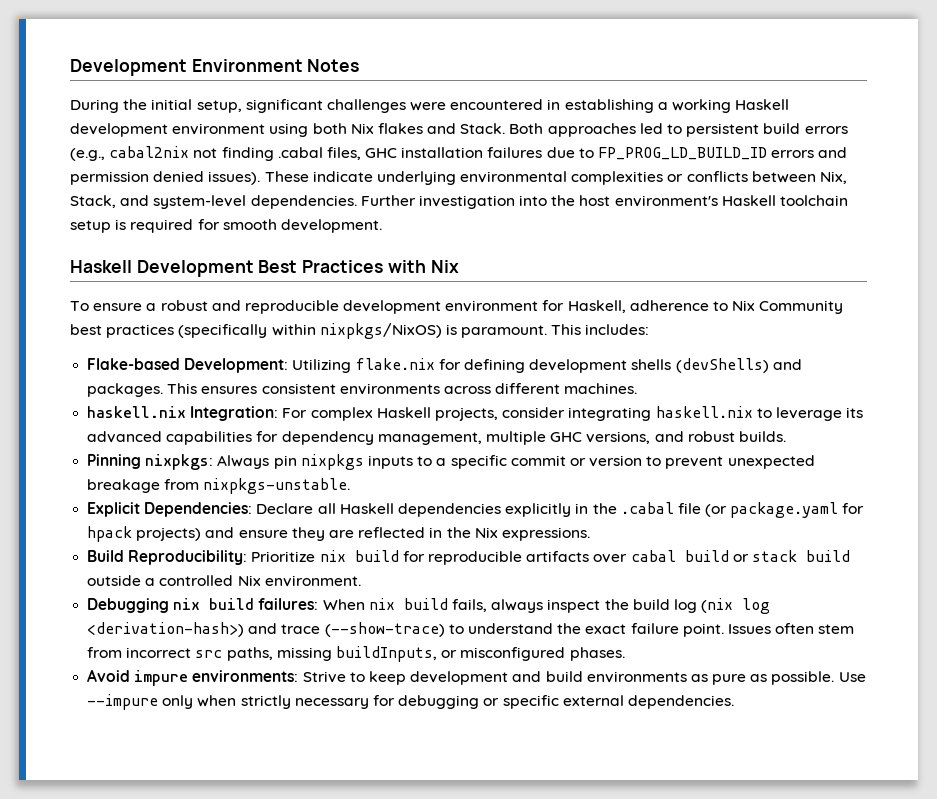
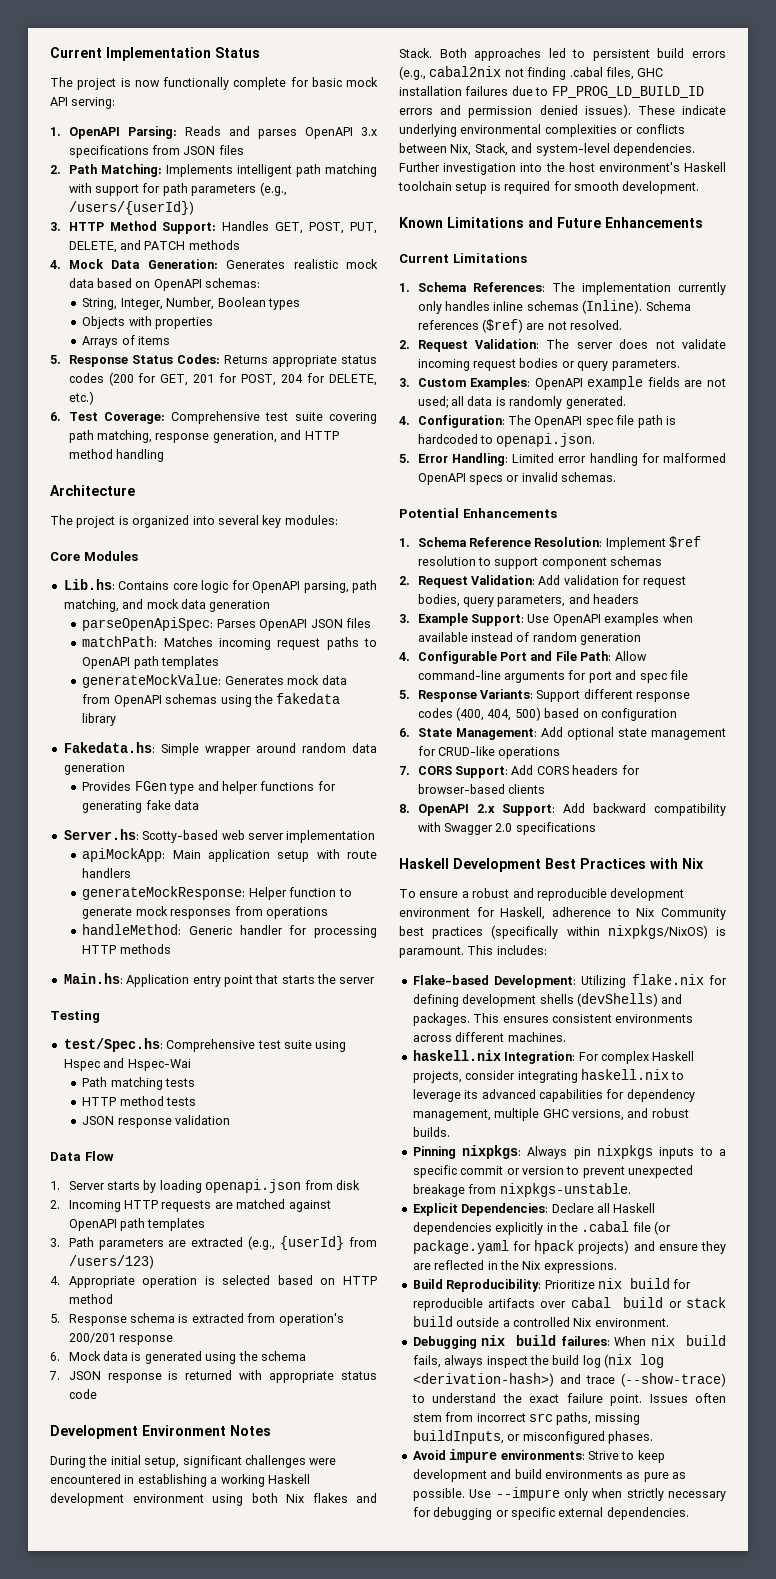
+ Current Implementation Status
+ The project is now functionally complete for basic mock API serving:
+ 1. OpenAPI Parsing: Reads and parses OpenAPI 3.x specifications from JSON files
+ 2. Path Matching: Implements intelligent path matching with support for path parameters (e.g., /users/{userId})
+ 3. HTTP Method Support: Handles GET, POST, PUT, DELETE, and PATCH methods
+ 4. Mock Data Generation: Generates realistic mock data based on OpenAPI schemas:
+ String, Integer, Number, Boolean types
+ Objects with properties
+ Arrays of items
+ 5. Response Status Codes: Returns appropriate status codes (200 for GET, 201 for POST, 204 for DELETE, etc.)
+ 6. Test Coverage: Comprehensive test suite covering path matching, response generation, and HTTP method handling
+ Architecture
+ The project is organized into several key modules:
+ Core Modules
+ Lib.hs: Contains core logic for OpenAPI parsing, path matching, and mock data generation
+ parseOpenApiSpec: Parses OpenAPI JSON files
+ matchPath: Matches incoming request paths to OpenAPI path templates
+ generateMockValue: Generates mock data from OpenAPI schemas using the fakedata library
+ Fakedata.hs: Simple wrapper around random data generation
+ Provides FGen type and helper functions for generating fake data
+ Server.hs: Scotty-based web server implementation
+ apiMockApp: Main application setup with route handlers
+ generateMockResponse: Helper function to generate mock responses from operations
+ handleMethod: Generic handler for processing HTTP methods
+ Main.hs: Application entry point that starts the server
+ Testing
+ test/Spec.hs: Comprehensive test suite using Hspec and Hspec-Wai
+ Path matching tests
+ HTTP method tests
+ JSON response validation
+ Data Flow
+ 1. Server starts by loading openapi.json from disk
+ 2. Incoming HTTP requests are matched against OpenAPI path templates
+ 3. Path parameters are extracted (e.g., {userId} from /users/123)
+ 4. Appropriate operation is selected based on HTTP method
+ 5. Response schema is extracted from operation's 200/201 response
+ 6. Mock data is generated using the schema
+ 7. JSON response is returned with appropriate status code
+ Known Limitations and Future Enhancements
+ Current Limitations
+ 1. Schema References: The implementation currently only handles inline schemas (Inline). Schema references ($ref) are not resolved.
+ 2. Request Validation: The server does not validate incoming request bodies or query parameters.
+ 3. Custom Examples: OpenAPI example fields are not used; all data is randomly generated.
+ 4. Configuration: The OpenAPI spec file path is hardcoded to openapi.json.
+ 5. Error Handling: Limited error handling for malformed OpenAPI specs or invalid schemas.
+ Potential Enhancements
+ 1. Schema Reference Resolution: Implement $ref resolution to support component schemas
+ 2. Request Validation: Add validation for request bodies, query parameters, and headers
+ 3. Example Support: Use OpenAPI examples when available instead of random generation
+ 4. Configurable Port and File Path: Allow command-line arguments for port and spec file
+ 5. Response Variants: Support different response codes (400, 404, 500) based on configuration
+ 6. State Management: Add optional state management for CRUD-like operations
+ 7. CORS Support: Add CORS headers for browser-based clients
+ 8. OpenAPI 2.x Support: Add backward compatibility with Swagger 2.0 specifications

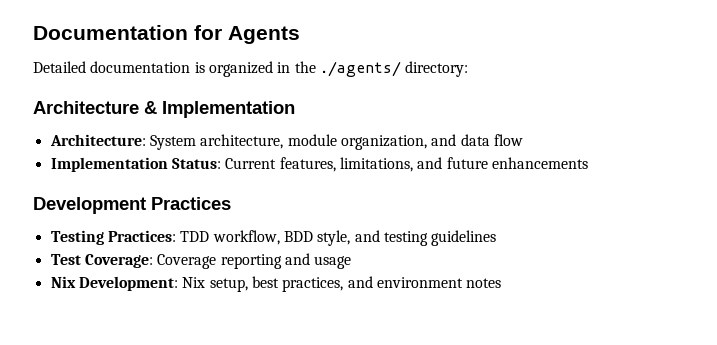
- Current Implementation Status
- The project is now functionally complete for basic mock API serving:
- 1. OpenAPI Parsing: Reads and parses OpenAPI 3.x specifications from JSON files
- 2. Path Matching: Implements intelligent path matching with support for path parameters (e.g., /users/{userId})
- 3. HTTP Method Support: Handles GET, POST, PUT, DELETE, and PATCH methods
- 4. Mock Data Generation: Generates realistic mock data based on OpenAPI schemas:
- String, Integer, Number, Boolean types
- Objects with properties
- Arrays of items
- 5. Response Status Codes: Returns appropriate status codes (200 for GET, 201 for POST, 204 for DELETE, etc.)
- 6. Test Coverage: Comprehensive test suite covering path matching, response generation, and HTTP method handling
- Architecture
- The project is organized into several key modules:
- Core Modules
- Lib.hs: Contains core logic for OpenAPI parsing, path matching, and mock data generation
- parseOpenApiSpec: Parses OpenAPI JSON files
- matchPath: Matches incoming request paths to OpenAPI path templates
- generateMockValue: Generates mock data from OpenAPI schemas using the fakedata library
- Fakedata.hs: Simple wrapper around random data generation
- Provides FGen type and helper functions for generating fake data
- Server.hs: Scotty-based web server implementation
- apiMockApp: Main application setup with route handlers
- generateMockResponse: Helper function to generate mock responses from operations
- handleMethod: Generic handler for processing HTTP methods
- Main.hs: Application entry point that starts the server
- Testing
- test/Spec.hs: Comprehensive test suite using Hspec and Hspec-Wai
- Path matching tests
- HTTP method tests
- JSON response validation
- Data Flow
- 1. Server starts by loading openapi.json from disk
- 2. Incoming HTTP requests are matched against OpenAPI path templates
- 3. Path parameters are extracted (e.g., {userId} from /users/123)
- 4. Appropriate operation is selected based on HTTP method
- 5. Response schema is extracted from operation's 200/201 response
- 6. Mock data is generated using the schema
- 7. JSON response is returned with appropriate status code
- Development Environment Notes
- During the initial setup, significant challenges were encountered in establishing a working Haskell development environment using both Nix flakes and Stack. Both approaches led to persistent build errors (e.g., cabal2nix not finding .cabal files, GHC installation failures due to FP_PROG_LD_BUILD_ID errors and permission denied issues). These indicate underlying environmental complexities or conflicts between Nix, Stack, and system-level dependencies. Further investigation into the host environment's Haskell toolchain setup is required for smooth development.
- Known Limitations and Future Enhancements
- Current Limitations
- 1. Schema References: The implementation currently only handles inline schemas (Inline). Schema references ($ref) are not resolved.
- 2. Request Validation: The server does not validate incoming request bodies or query parameters.
- 3. Custom Examples: OpenAPI example fields are not used; all data is randomly generated.
- 4. Configuration: The OpenAPI spec file path is hardcoded to openapi.json.
- 5. Error Handling: Limited error handling for malformed OpenAPI specs or invalid schemas.
- Potential Enhancements
- 1. Schema Reference Resolution: Implement $ref resolution to support component schemas
- 2. Request Validation: Add validation for request bodies, query parameters, and headers
- 3. Example Support: Use OpenAPI examples when available instead of random generation
- 4. Configurable Port and File Path: Allow command-line arguments for port and spec file
- 5. Response Variants: Support different response codes (400, 404, 500) based on configuration
- 6. State Management: Add optional state management for CRUD-like operations
- 7. CORS Support: Add CORS headers for browser-based clients
- 8. OpenAPI 2.x Support: Add backward compatibility with Swagger 2.0 specifications
- Haskell Development Best Practices with Nix
- To ensure a robust and reproducible development environment for Haskell, adherence to Nix Community best practices (specifically within nixpkgs/NixOS) is paramount. This includes:
- Flake-based Development: Utilizing flake.nix for defining development shells (devShells) and packages. This ensures consistent environments across different machines.
- haskell.nix Integration: For complex Haskell projects, consider integrating haskell.nix to leverage its advanced capabilities for dependency management, multiple GHC versions, and robust builds.
- Pinning nixpkgs: Always pin nixpkgs inputs to a specific commit or version to prevent unexpected breakage from nixpkgs-unstable.
- Explicit Dependencies: Declare all Haskell dependencies explicitly in the .cabal file (or package.yaml for hpack projects) and ensure they are reflected in the Nix expressions.
- Build Reproducibility: Prioritize nix build for reproducible artifacts over cabal build or stack build outside a controlled Nix environment.
- Debugging nix build failures: When nix build fails, always inspect the build log (nix log <derivation-hash>) and trace (--show-trace) to understand the exact failure point. Issues often stem from incorrect src paths, missing buildInputs, or misconfigured phases.
- Avoid impure environments: Strive to keep development and build environments as pure as possible. Use --impure only when strictly necessary for debugging or specific external dependencies.
+ Documentation for Agents
+ Detailed documentation is organized in the ./agents/ directory:
+ Architecture & Implementation
+ Architecture: System architecture, module organization, and data flow
+ Implementation Status: Current features, limitations, and future enhancements
+ Development Practices
+ Testing Practices: TDD workflow, BDD style, and testing guidelines
+ Test Coverage: Coverage reporting and usage
+ Nix Development: Nix setup, best practices, and environment notes

